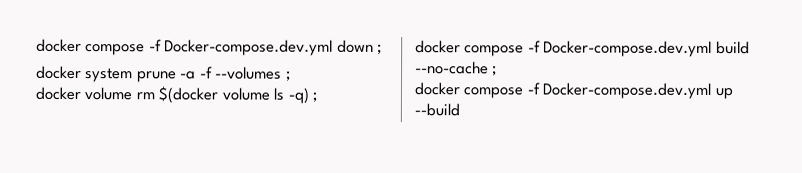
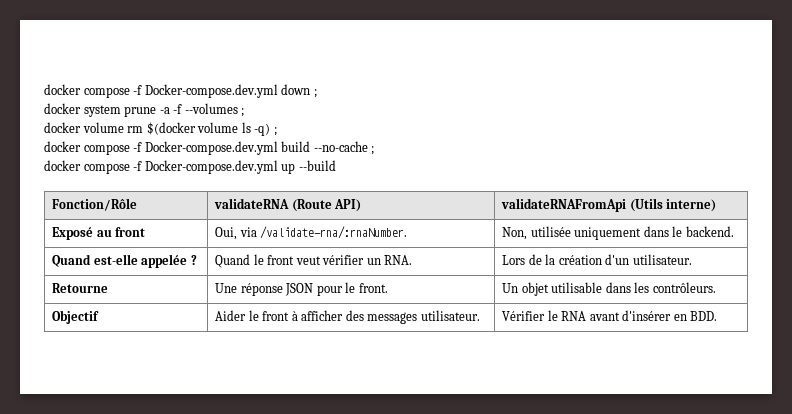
+ Fonction/Rôle | validateRNA (Route API) | validateRNAFromApi (Utils interne)
+ Exposé au front | Oui, via /validate-rna/:rnaNumber. | Non, utilisée uniquement dans le backend.
+ Quand est-elle appelée ? | Quand le front veut vérifier un RNA. | Lors de la création d'un utilisateur.
+ Retourne | Une réponse JSON pour le front. | Un objet utilisable dans les contrôleurs.
+ Objectif | Aider le front à afficher des messages utilisateur. | Vérifier le RNA avant d'insérer en BDD.

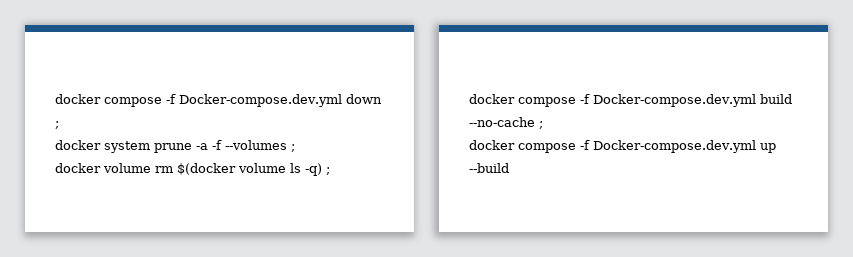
- Fonction/Rôle | validateRNA (Route API) | validateRNAFromApi (Utils interne)
- Exposé au front | Oui, via /validate-rna/:rnaNumber. | Non, utilisée uniquement dans le backend.
- Quand est-elle appelée ? | Quand le front veut vérifier un RNA. | Lors de la création d'un utilisateur.
- Retourne | Une réponse JSON pour le front. | Un objet utilisable dans les contrôleurs.
- Objectif | Aider le front à afficher des messages utilisateur. | Vérifier le RNA avant d'insérer en BDD.

